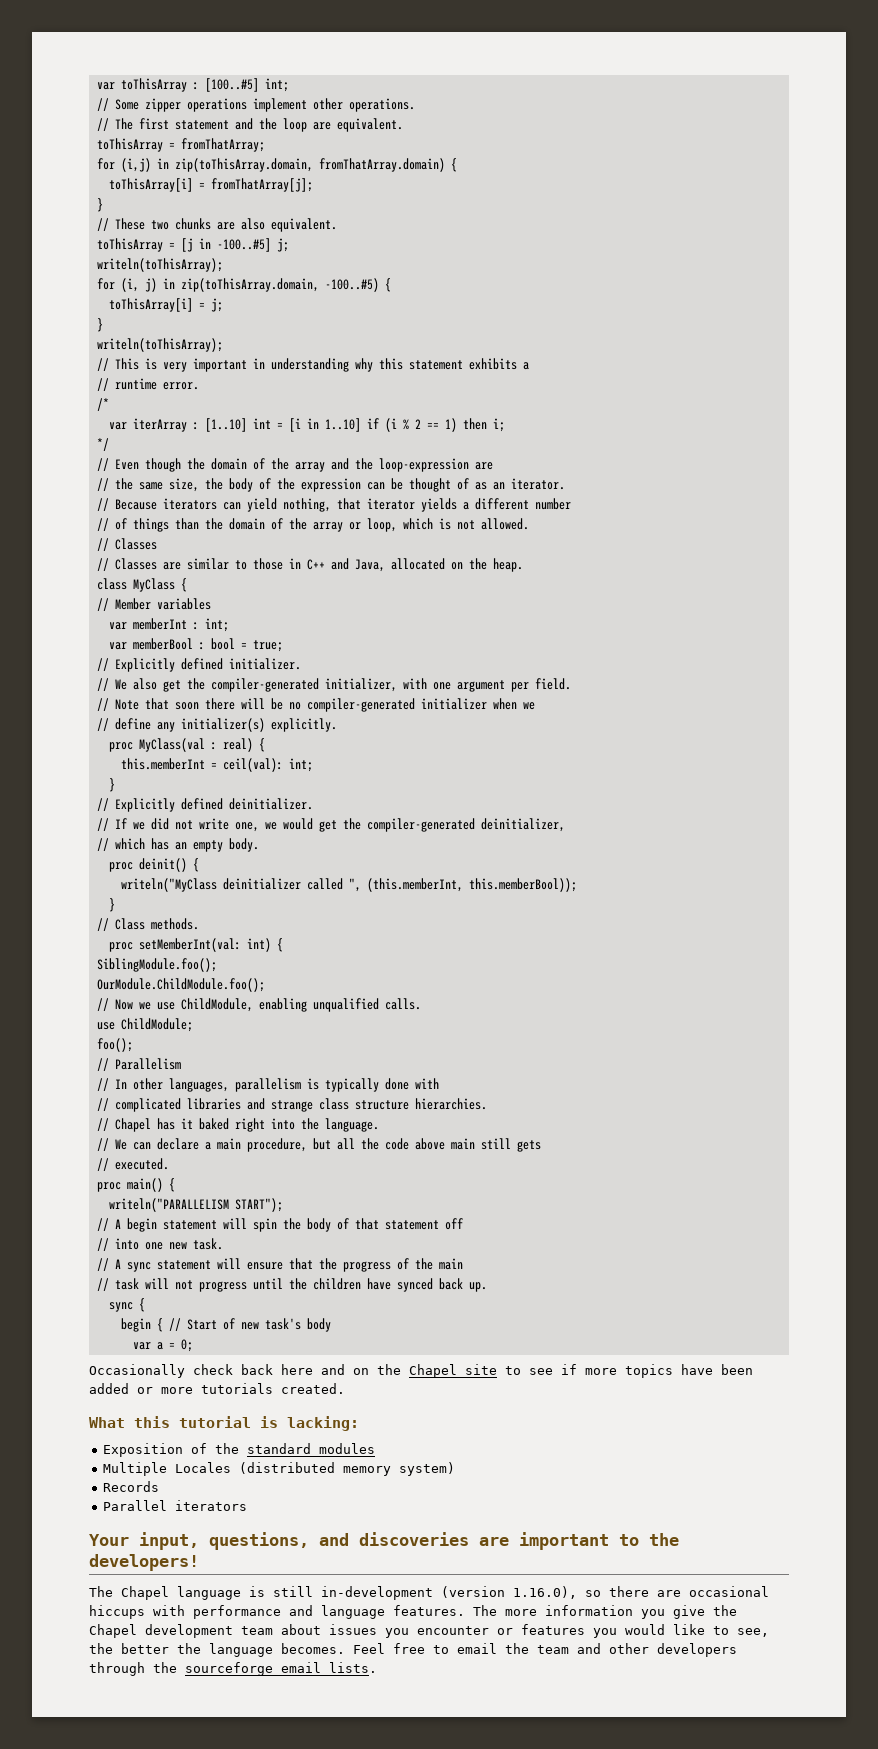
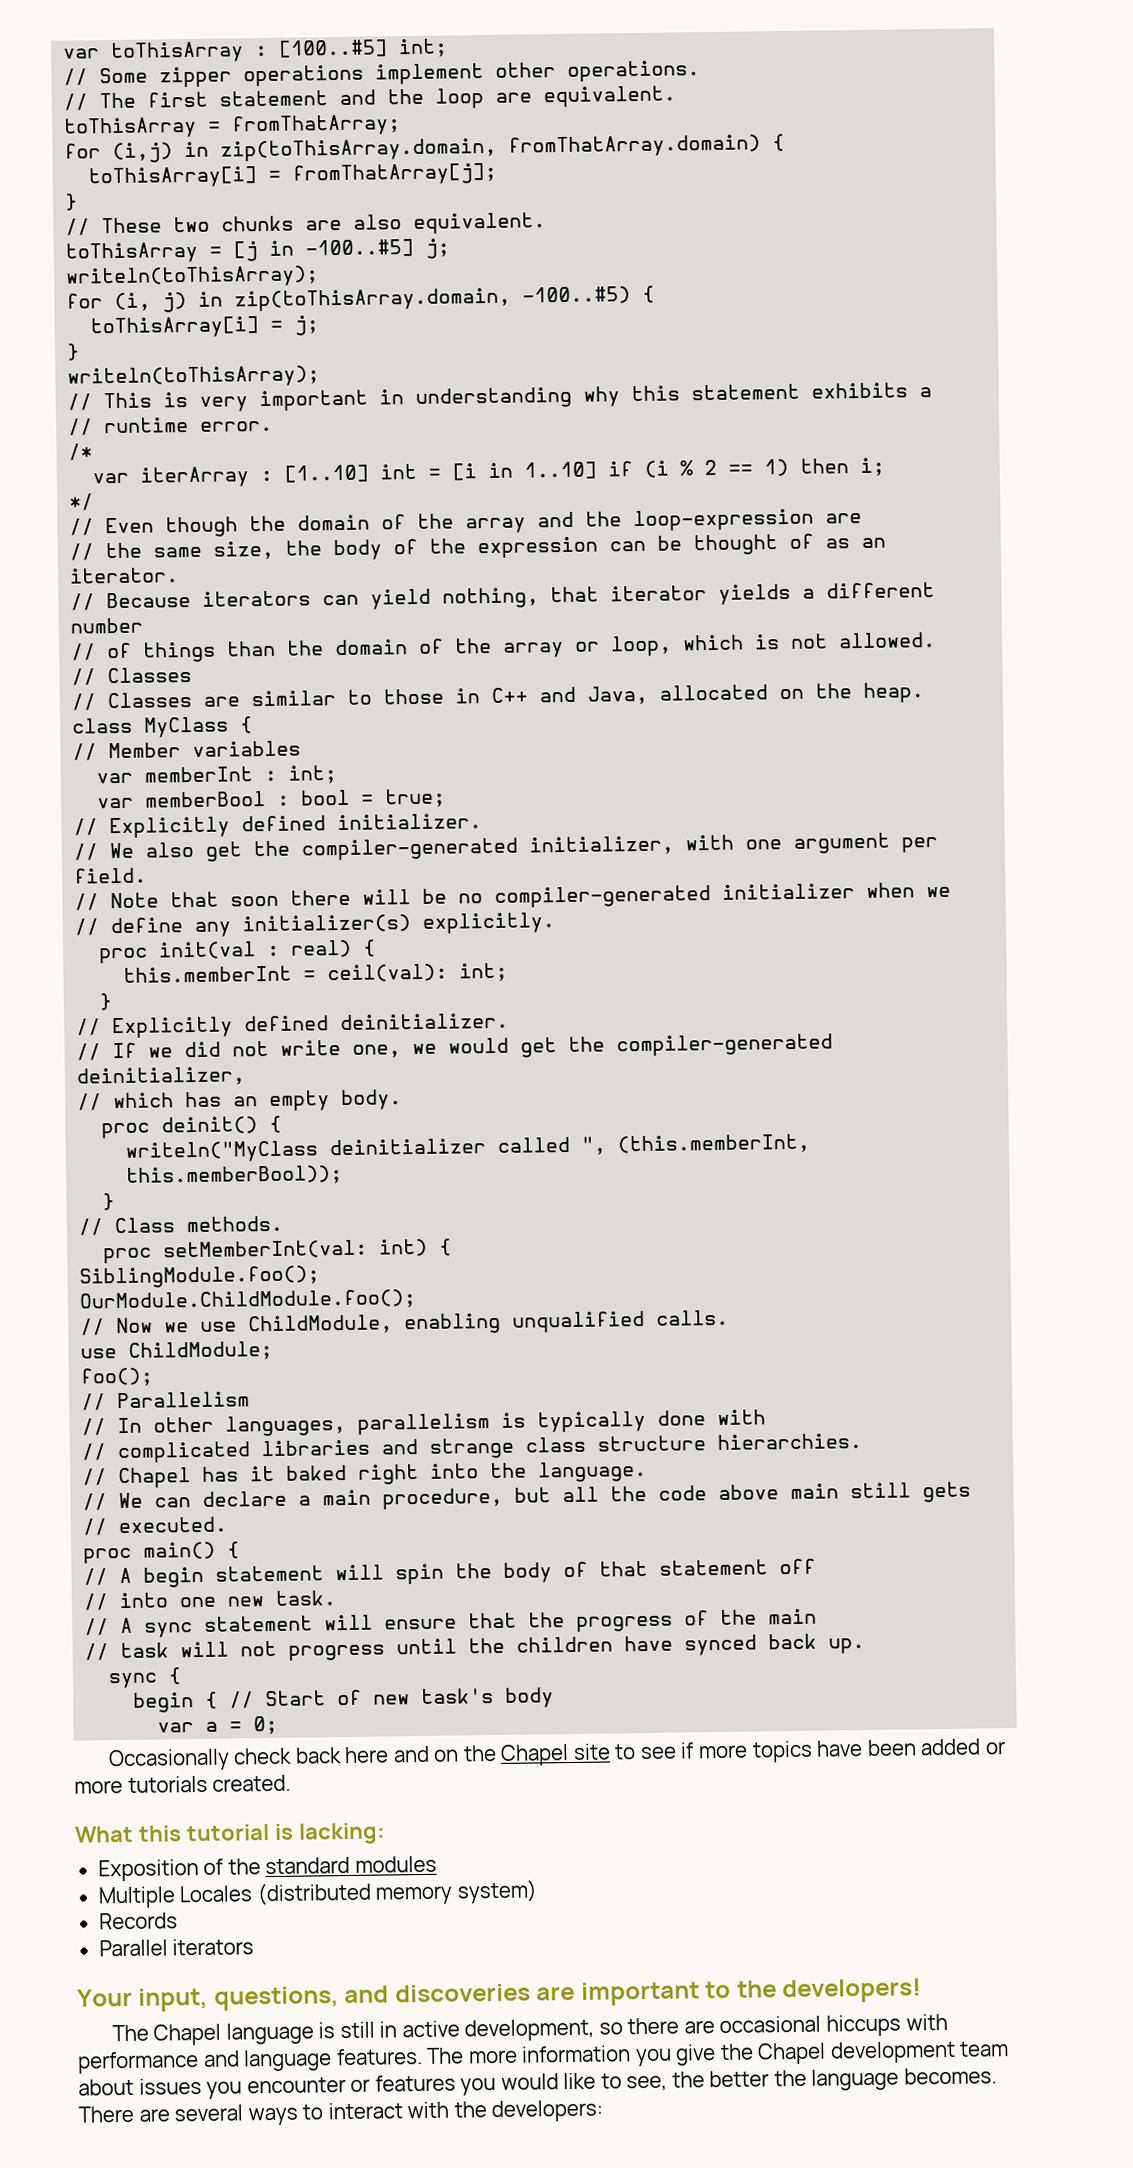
- proc MyClass(val : real) {
+ proc init(val : real) {
- writeln("PARALLELISM START");
- The Chapel language is still in-development (version 1.16.0), so there are occasional hiccups with performance and language features.
+ The Chapel language is still in active development, so there are occasional hiccups with performance and language features.
- Feel free to email the team and other developers through the sourceforge email lists.
+ There are several ways to interact with the developers:

